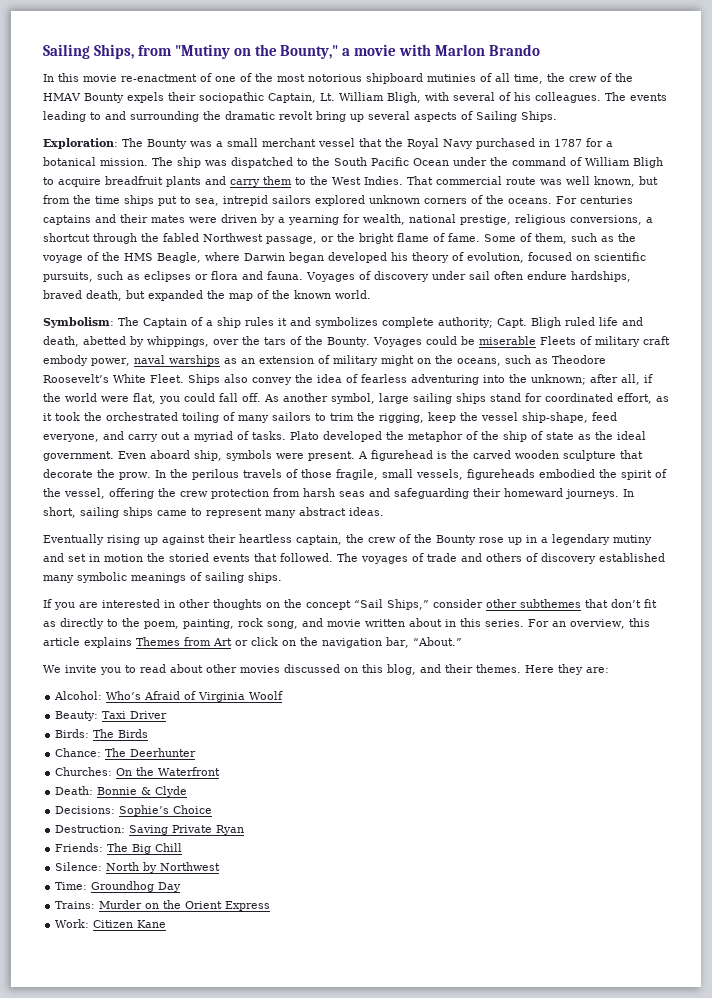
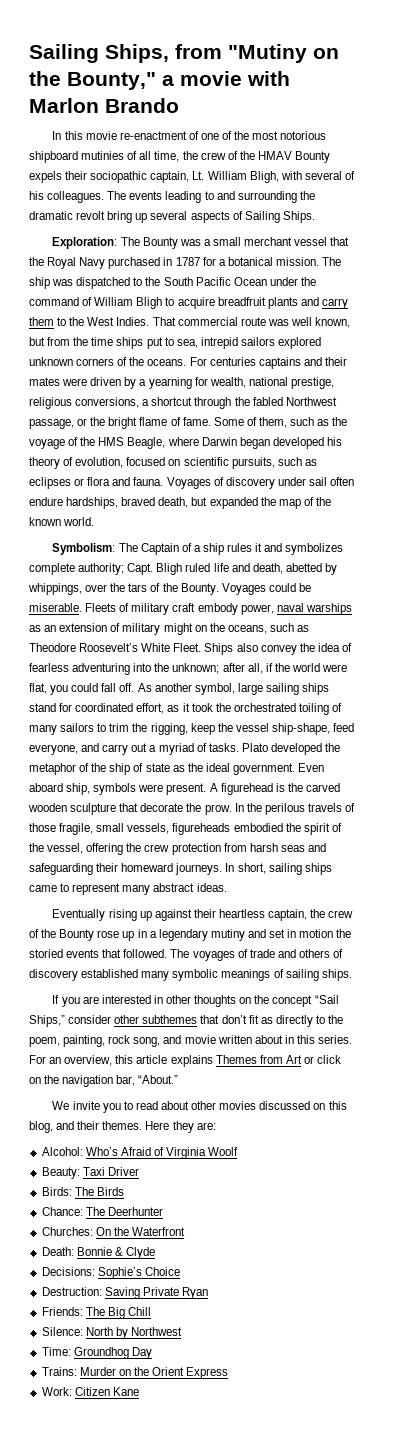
- In this movie re-enactment of one of the most notorious shipboard mutinies of all time, the crew of the HMAV Bounty expels their sociopathic Captain, Lt. William Bligh, with several of his colleagues.
+ In this movie re-enactment of one of the most notorious shipboard mutinies of all time, the crew of the HMAV Bounty expels their sociopathic captain, Lt. William Bligh, with several of his colleagues.
- Voyages could be miserable Fleets of military craft embody power, naval warships as an extension of military might on the oceans, such as Theodore Roosevelt’s White Fleet.
+ Voyages could be miserable. Fleets of military craft embody power, naval warships as an extension of military might on the oceans, such as Theodore Roosevelt’s White Fleet.

